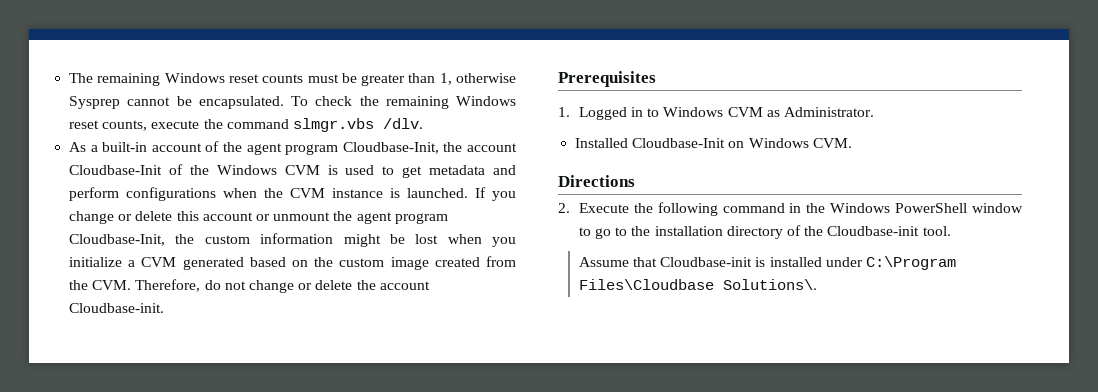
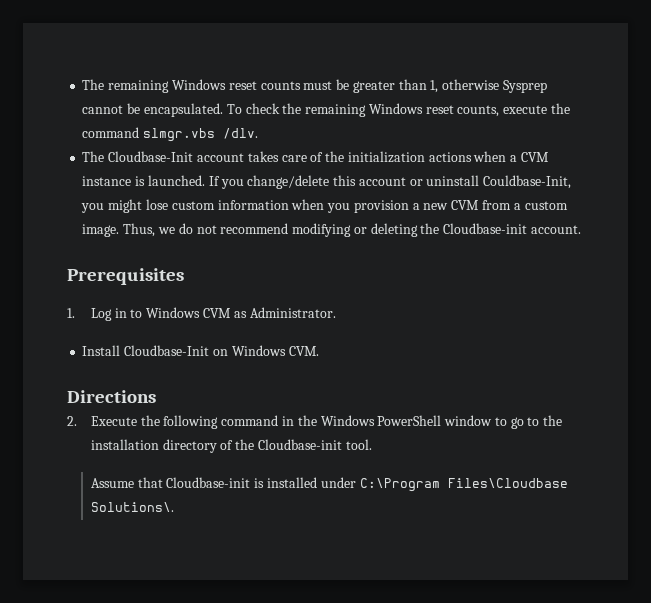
- As a built-in account of the agent program Cloudbase-Init, the account Cloudbase-Init of the Windows CVM is used to get metadata and perform configurations when the CVM instance is launched.
+ The Cloudbase-Init account takes care of the initialization actions when a CVM instance is launched.
- If you change or delete this account or unmount the agent program Cloudbase-Init, the custom information might be lost when you initialize a CVM generated based on the custom image created from the CVM. Therefore, do not change or delete the account Cloudbase-init.
+ If you change/delete this account or uninstall Couldbase-Init, you might lose custom information when you provision a new CVM from a custom image. Thus, we do not recommend modifying or deleting the Cloudbase-init account.
- 1. Logged in to Windows CVM as Administrator.
+ 1. Log in to Windows CVM as Administrator.
- Installed Cloudbase-Init on Windows CVM.
+ Install Cloudbase-Init on Windows CVM.

